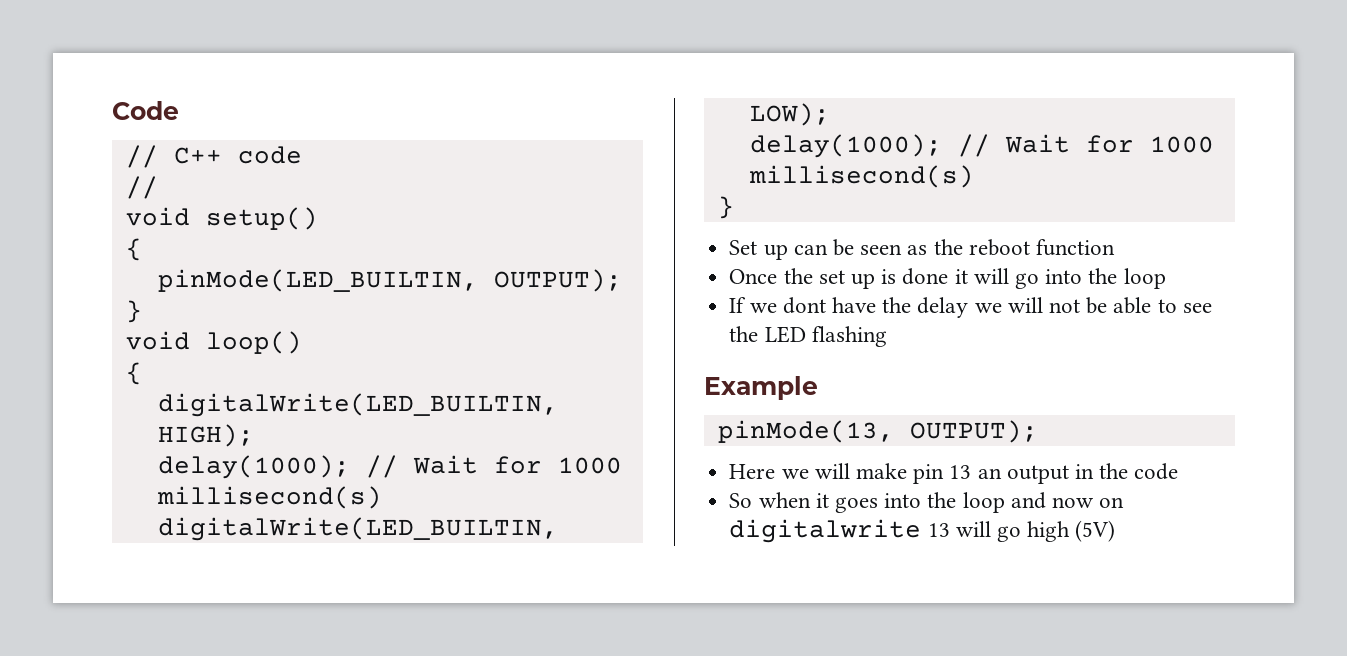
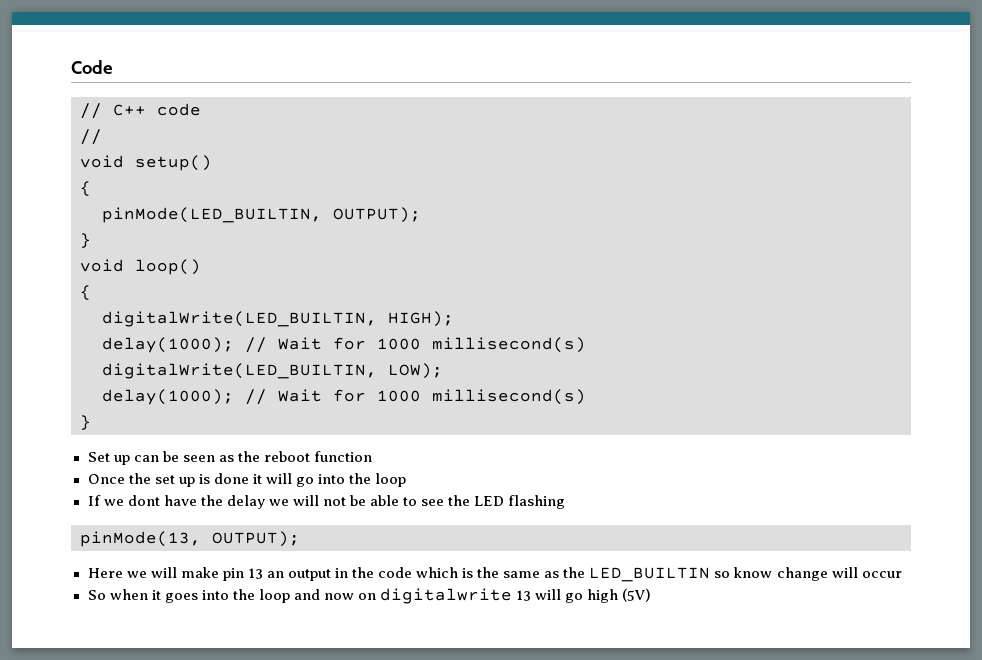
- Example
- Here we will make pin 13 an output in the code
+ Here we will make pin 13 an output in the code which is the same as the LED_BUILTIN so know change will occur

